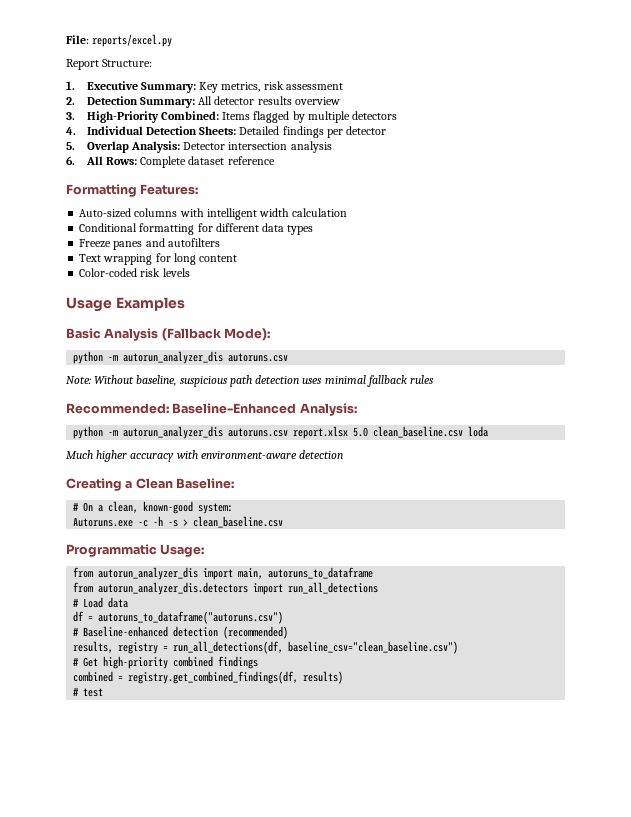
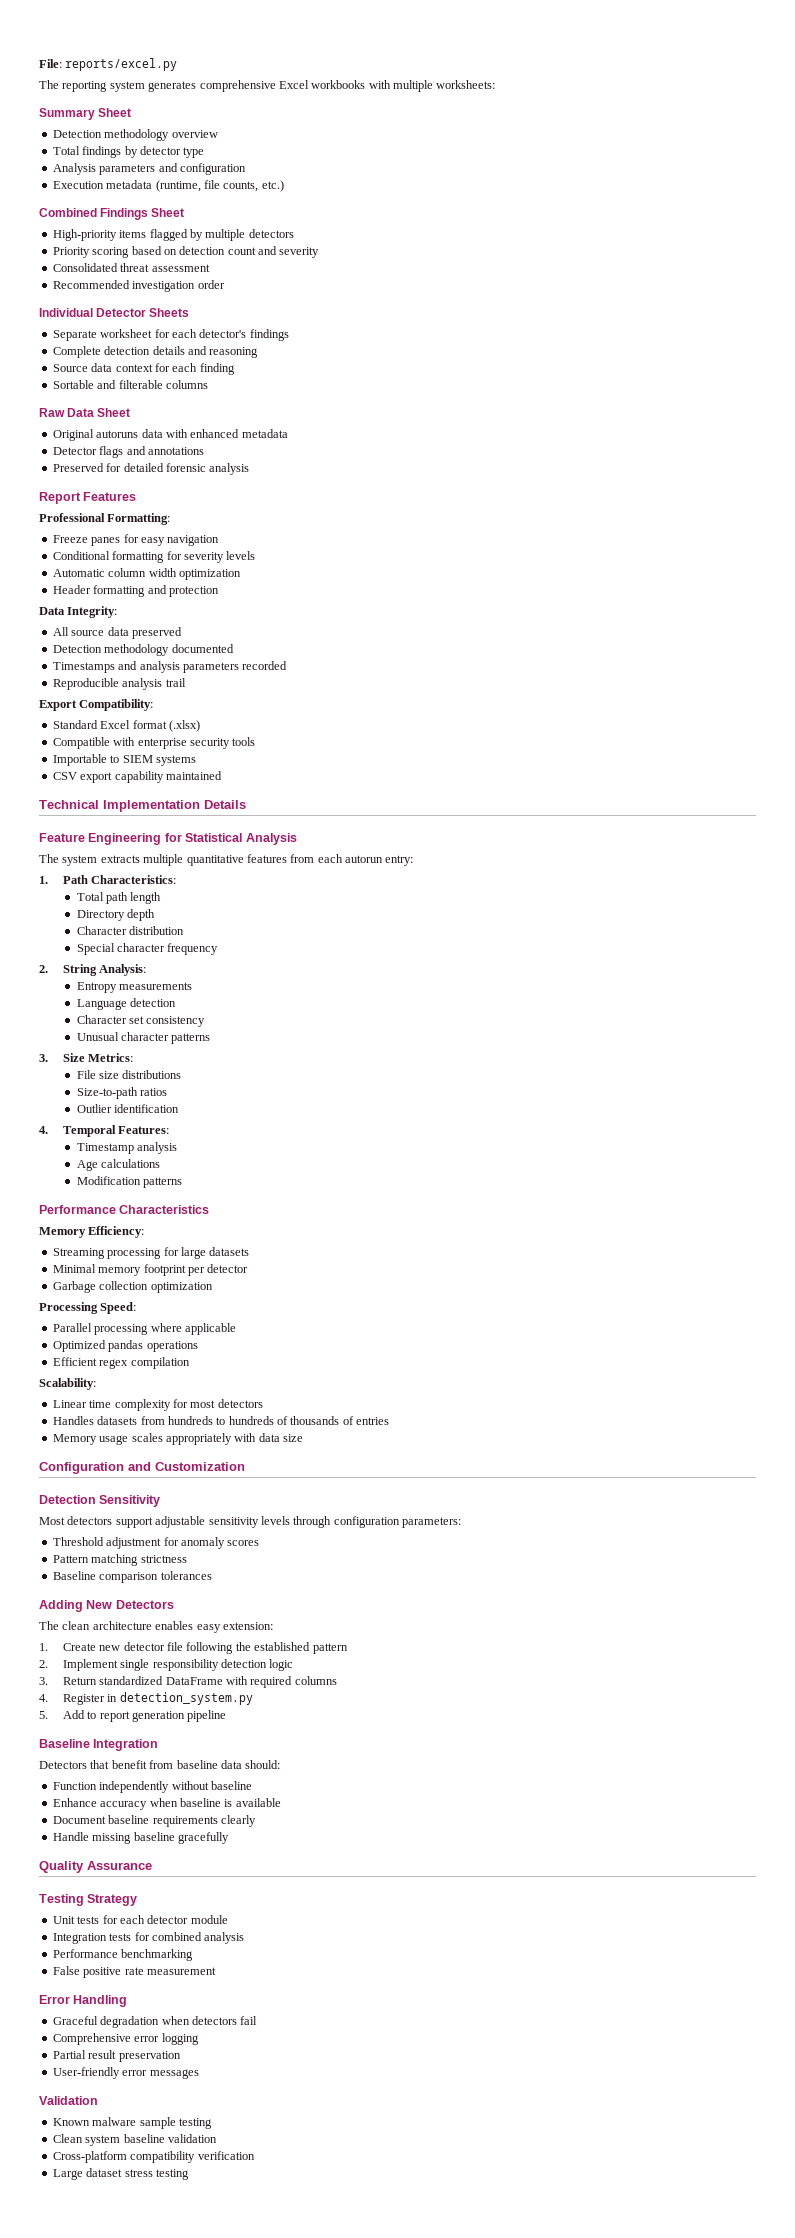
- Report Structure:
- 1. Executive Summary: Key metrics, risk assessment
- 2. Detection Summary: All detector results overview
- 3. High-Priority Combined: Items flagged by multiple detectors
- 4. Individual Detection Sheets: Detailed findings per detector
- 5. Overlap Analysis: Detector intersection analysis
- 6. All Rows: Complete dataset reference
- Formatting Features:
- Auto-sized columns with intelligent width calculation
- Conditional formatting for different data types
- Freeze panes and autofilters
- Text wrapping for long content
- Color-coded risk levels
- Usage Examples
- Basic Analysis (Fallback Mode):
- python -m autorun_analyzer_dis autoruns.csv
- Note: Without baseline, suspicious path detection uses minimal fallback rules
- Recommended: Baseline-Enhanced Analysis:
- python -m autorun_analyzer_dis autoruns.csv report.xlsx 5.0 clean_baseline.csv loda
- Much higher accuracy with environment-aware detection
- Creating a Clean Baseline:
- # On a clean, known-good system:
- Autoruns.exe -c -h -s > clean_baseline.csv
- Programmatic Usage:
- from autorun_analyzer_dis import main, autoruns_to_dataframe
- from autorun_analyzer_dis.detectors import run_all_detections
- # Load data
- df = autoruns_to_dataframe("autoruns.csv")
- # Baseline-enhanced detection (recommended)
- results, registry = run_all_detections(df, baseline_csv="clean_baseline.csv")
- # Get high-priority combined findings
- combined = registry.get_combined_findings(df, results)
- # test
+ The reporting system generates comprehensive Excel workbooks with multiple worksheets:
+ Summary Sheet
+ Detection methodology overview
+ Total findings by detector type
+ Analysis parameters and configuration
+ Execution metadata (runtime, file counts, etc.)
+ Combined Findings Sheet
+ High-priority items flagged by multiple detectors
+ Priority scoring based on detection count and severity
+ Consolidated threat assessment
+ Recommended investigation order
+ Individual Detector Sheets
+ Separate worksheet for each detector's findings
+ Complete detection details and reasoning
+ Source data context for each finding
+ Sortable and filterable columns
+ Raw Data Sheet
+ Original autoruns data with enhanced metadata
+ Detector flags and annotations
+ Preserved for detailed forensic analysis
+ Report Features
+ Professional Formatting:
+ Freeze panes for easy navigation
+ Conditional formatting for severity levels
+ Automatic column width optimization
+ Header formatting and protection
+ Data Integrity:
+ All source data preserved
+ Detection methodology documented
+ Timestamps and analysis parameters recorded
+ Reproducible analysis trail
+ Export Compatibility:
+ Standard Excel format (.xlsx)
+ Compatible with enterprise security tools
+ Importable to SIEM systems
+ CSV export capability maintained
+ Technical Implementation Details
+ Feature Engineering for Statistical Analysis
+ The system extracts multiple quantitative features from each autorun entry:
+ 1. Path Characteristics:
+ Total path length
+ Directory depth
+ Character distribution
+ Special character frequency
+ 2. String Analysis:
+ Entropy measurements
+ Language detection
+ Character set consistency
+ Unusual character patterns
+ 3. Size Metrics:
+ File size distributions
+ Size-to-path ratios
+ Outlier identification
+ 4. Temporal Features:
+ Timestamp analysis
+ Age calculations
+ Modification patterns
+ Performance Characteristics
+ Memory Efficiency:
+ Streaming processing for large datasets
+ Minimal memory footprint per detector
+ Garbage collection optimization
+ Processing Speed:
+ Parallel processing where applicable
+ Optimized pandas operations
+ Efficient regex compilation
+ Scalability:
+ Linear time complexity for most detectors
+ Handles datasets from hundreds to hundreds of thousands of entries
+ Memory usage scales appropriately with data size
+ Configuration and Customization
+ Detection Sensitivity
+ Most detectors support adjustable sensitivity levels through configuration parameters:
+ Threshold adjustment for anomaly scores
+ Pattern matching strictness
+ Baseline comparison tolerances
+ Adding New Detectors
+ The clean architecture enables easy extension:
+ 1. Create new detector file following the established pattern
+ 2. Implement single responsibility detection logic
+ 3. Return standardized DataFrame with required columns
+ 4. Register in detection_system.py
+ 5. Add to report generation pipeline
+ Baseline Integration
+ Detectors that benefit from baseline data should:
+ Function independently without baseline
+ Enhance accuracy when baseline is available
+ Document baseline requirements clearly
+ Handle missing baseline gracefully
+ Quality Assurance
+ Testing Strategy
+ Unit tests for each detector module
+ Integration tests for combined analysis
+ Performance benchmarking
+ False positive rate measurement
+ Error Handling
+ Graceful degradation when detectors fail
+ Comprehensive error logging
+ Partial result preservation
+ User-friendly error messages
+ Validation
+ Known malware sample testing
+ Clean system baseline validation
+ Cross-platform compatibility verification
+ Large dataset stress testing

